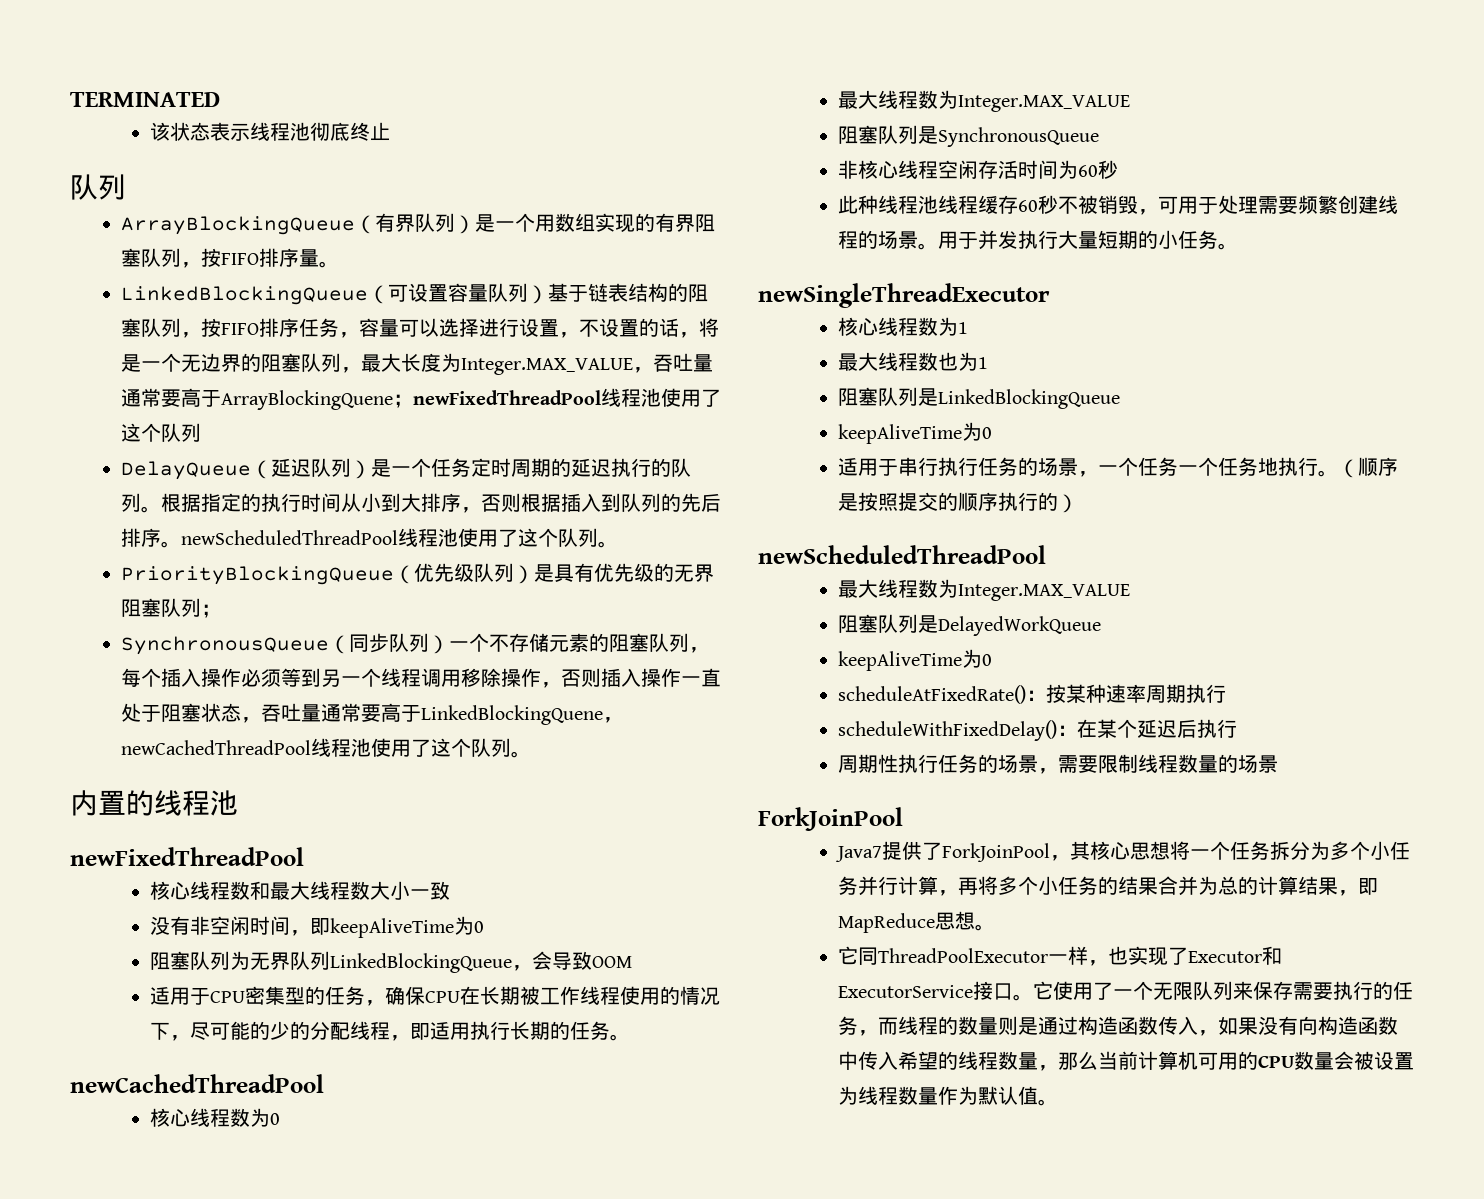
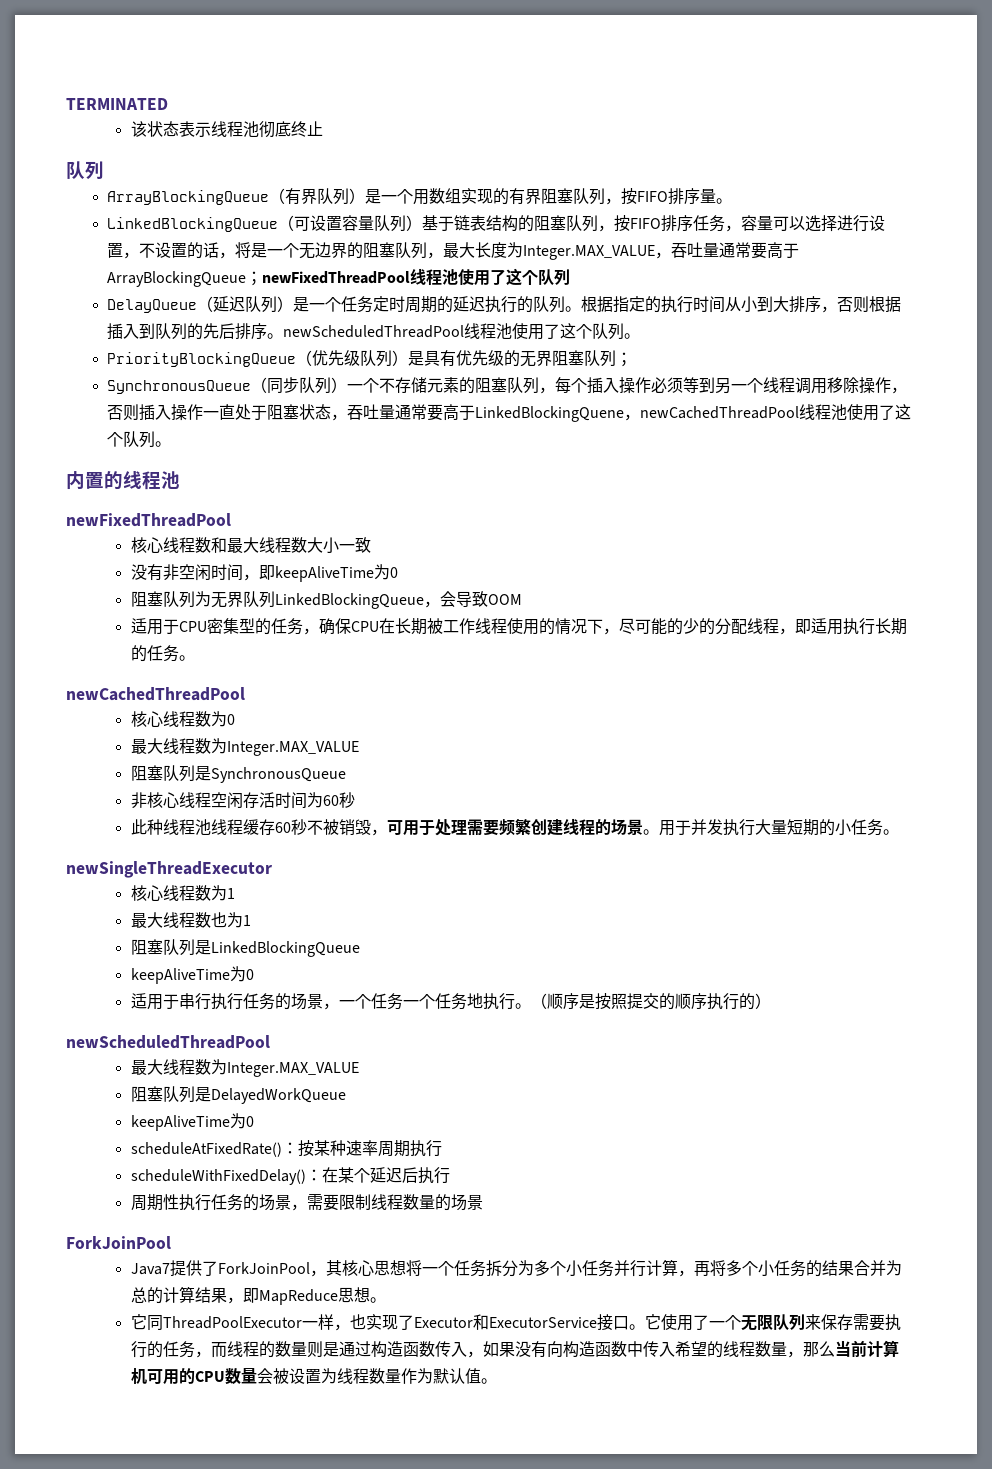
- LinkedBlockingQueue（可设置容量队列）基于链表结构的阻塞队列，按FIFO排序任务，容量可以选择进行设置，不设置的话，将是一个无边界的阻塞队列，最大长度为Integer.MAX_VALUE，吞吐量通常要高于ArrayBlockingQuene；newFixedThreadPool线程池使用了这个队列
+ LinkedBlockingQueue（可设置容量队列）基于链表结构的阻塞队列，按FIFO排序任务，容量可以选择进行设置，不设置的话，将是一个无边界的阻塞队列，最大长度为Integer.MAX_VALUE，吞吐量通常要高于ArrayBlockingQueue；newFixedThreadPool线程池使用了这个队列

